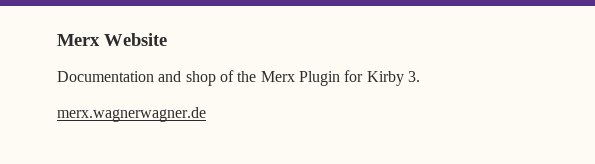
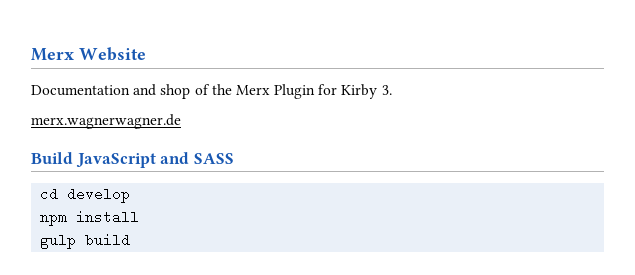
+ Build JavaScript and SASS
+ cd develop
+ npm install
+ gulp build

